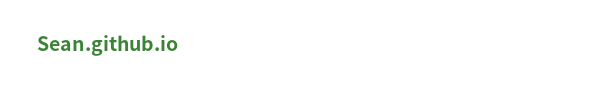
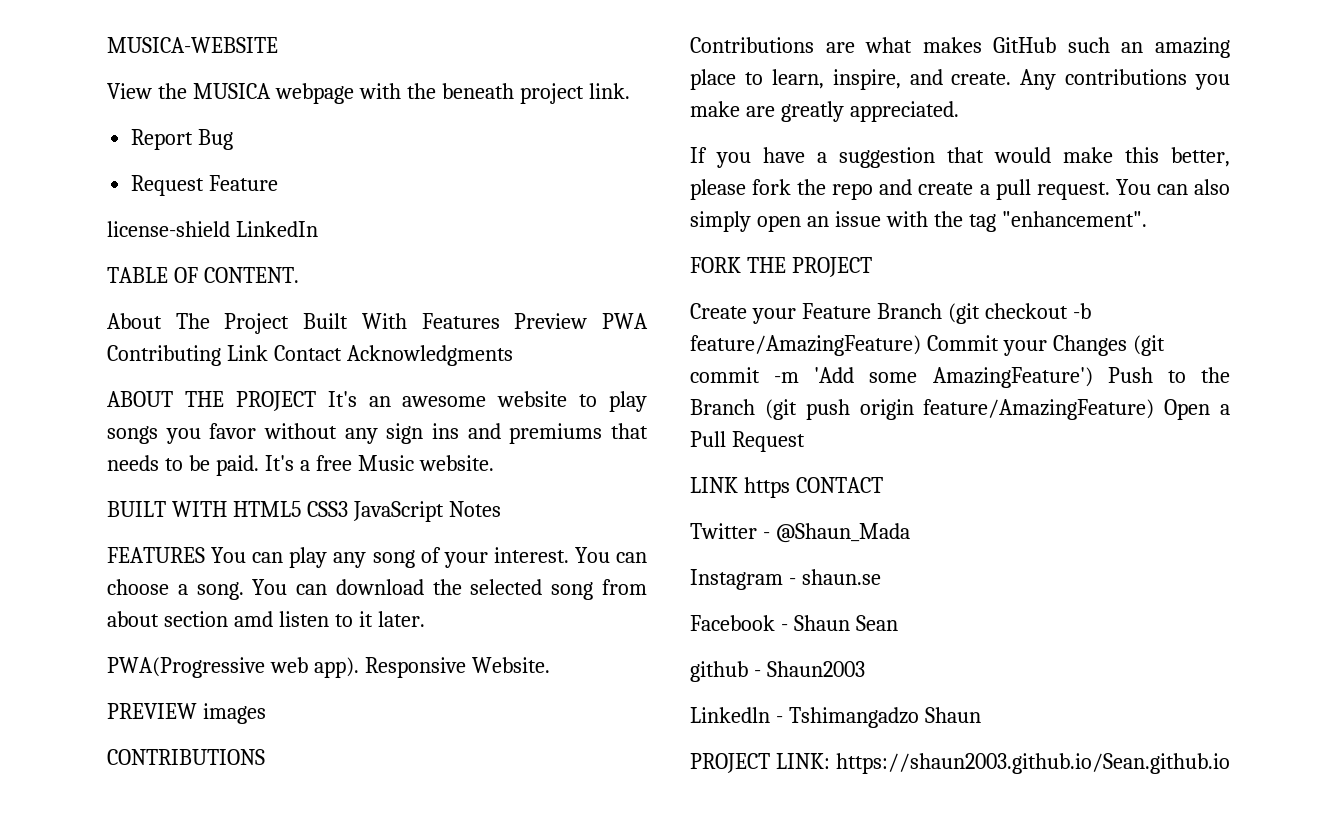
- Sean.github.io
+ MUSICA-WEBSITE
+ View the MUSICA webpage with the beneath project link.
+ Report Bug
+ Request Feature
+ license-shield LinkedIn
+ TABLE OF CONTENT.
+ About The Project Built With Features Preview PWA Contributing Link Contact Acknowledgments
+ ABOUT THE PROJECT It's an awesome website to play songs you favor without any sign ins and premiums that needs to be paid. It's a free Music website.
+ BUILT WITH HTML5 CSS3 JavaScript Notes
+ FEATURES You can play any song of your interest. You can choose a song. You can download the selected song from about section amd listen to it later.
+ PWA(Progressive web app). Responsive Website.
+ PREVIEW images
+ CONTRIBUTIONS
+ Contributions are what makes GitHub such an amazing place to learn, inspire, and create. Any contributions you make are greatly appreciated.
+ If you have a suggestion that would make this better, please fork the repo and create a pull request. You can also simply open an issue with the tag "enhancement".
+ FORK THE PROJECT
+ Create your Feature Branch (git checkout -b feature/AmazingFeature) Commit your Changes (git commit -m 'Add some AmazingFeature') Push to the Branch (git push origin feature/AmazingFeature) Open a Pull Request
+ LINK https CONTACT
+ Twitter - @Shaun_Mada
+ Instagram - shaun.se
+ Facebook - Shaun Sean
+ github - Shaun2003
+ Linkedln - Tshimangadzo Shaun
+ PROJECT LINK: https://shaun2003.github.io/Sean.github.io

